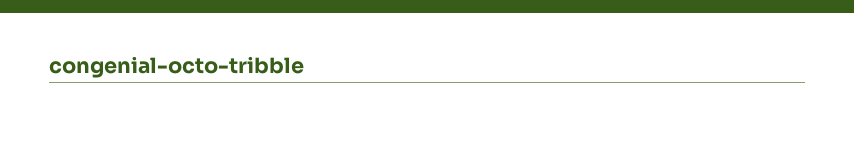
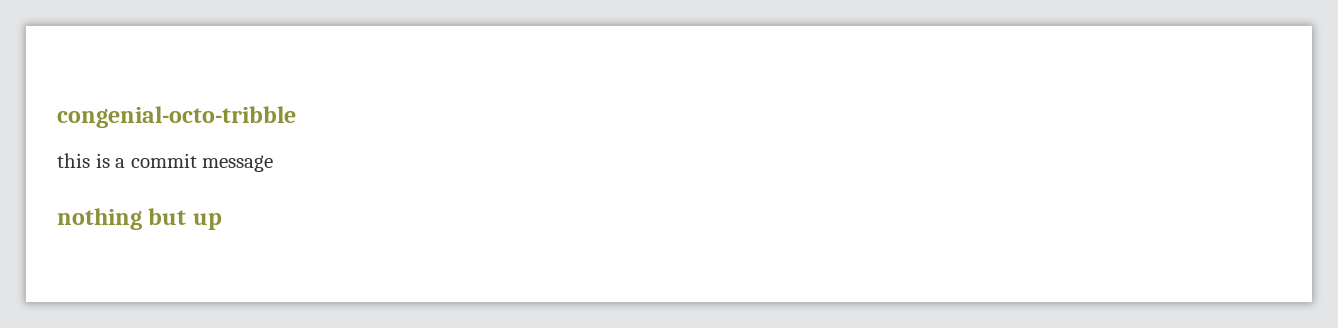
+ this is a commit message
+ nothing but up

